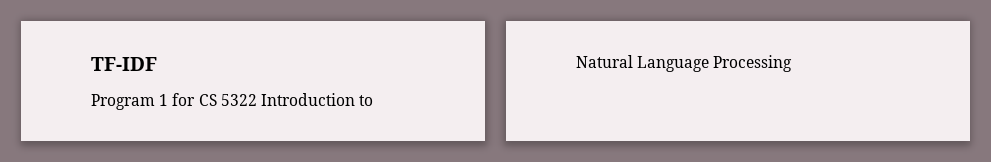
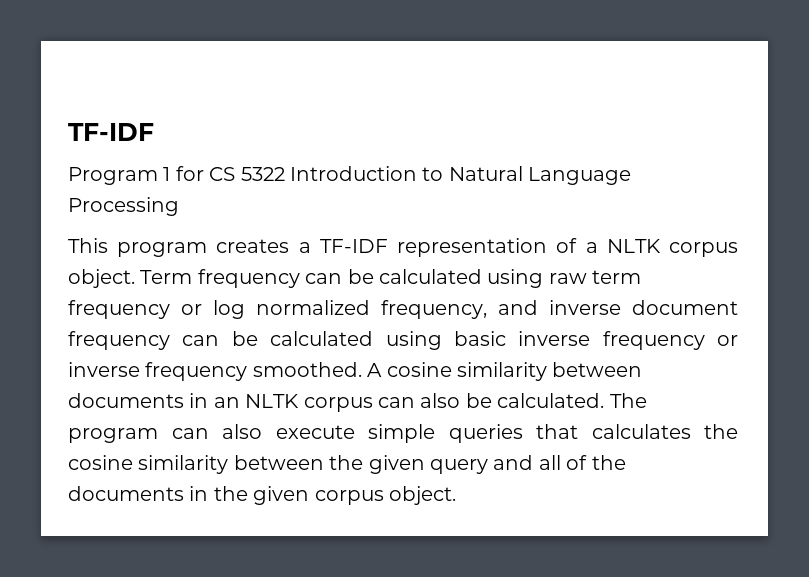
+ This program creates a TF-IDF representation of a NLTK corpus object. Term frequency can be calculated using raw term frequency or log normalized frequency, and inverse document frequency can be calculated using basic inverse frequency or inverse frequency smoothed. A cosine similarity between documents in an NLTK corpus can also be calculated. The program can also execute simple queries that calculates the cosine similarity between the given query and all of the documents in the given corpus object.

